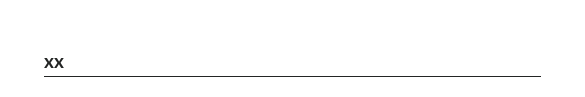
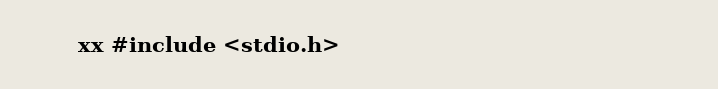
- xx
+ xx #include <stdio.h>

